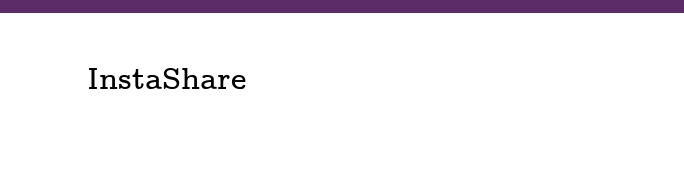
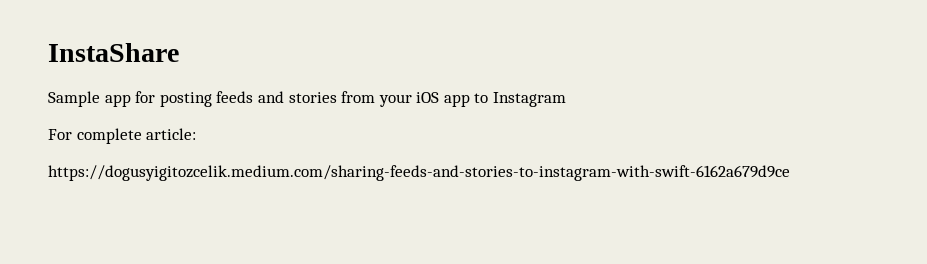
+ Sample app for posting feeds and stories from your iOS app to Instagram
+ For complete article:
+ https://dogusyigitozcelik.medium.com/sharing-feeds-and-stories-to-instagram-with-swift-6162a679d9ce

